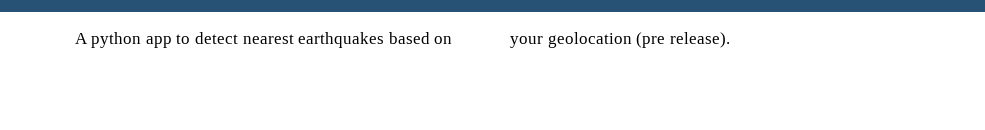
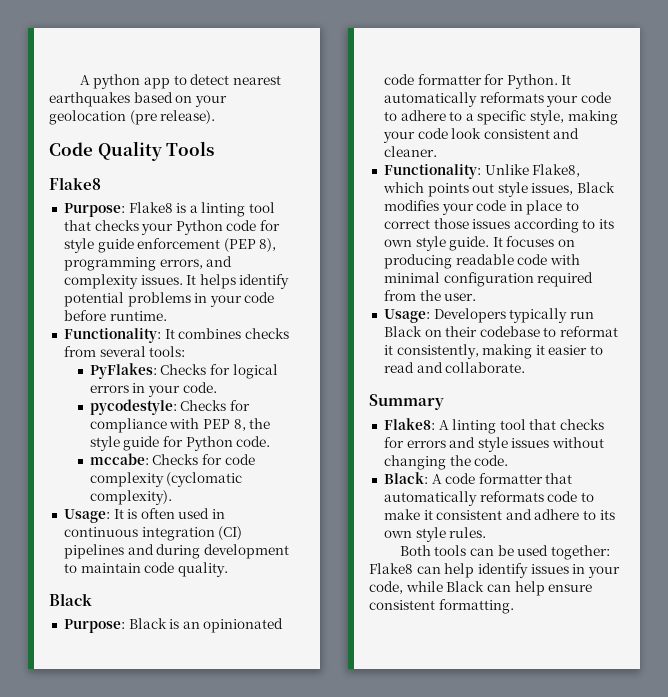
+ Code Quality Tools
+ Flake8
+ Purpose: Flake8 is a linting tool that checks your Python code for style guide enforcement (PEP 8), programming errors, and complexity issues. It helps identify potential problems in your code before runtime.
+ Functionality: It combines checks from several tools:
+ PyFlakes: Checks for logical errors in your code.
+ pycodestyle: Checks for compliance with PEP 8, the style guide for Python code.
+ mccabe: Checks for code complexity (cyclomatic complexity).
+ Usage: It is often used in continuous integration (CI) pipelines and during development to maintain code quality.
+ Black
+ Purpose: Black is an opinionated code formatter for Python. It automatically reformats your code to adhere to a specific style, making your code look consistent and cleaner.
+ Functionality: Unlike Flake8, which points out style issues, Black modifies your code in place to correct those issues according to its own style guide. It focuses on producing readable code with minimal configuration required from the user.
+ Usage: Developers typically run Black on their codebase to reformat it consistently, making it easier to read and collaborate.
+ Summary
+ Flake8: A linting tool that checks for errors and style issues without changing the code.
+ Black: A code formatter that automatically reformats code to make it consistent and adhere to its own style rules.
+ Both tools can be used together: Flake8 can help identify issues in your code, while Black can help ensure consistent formatting.

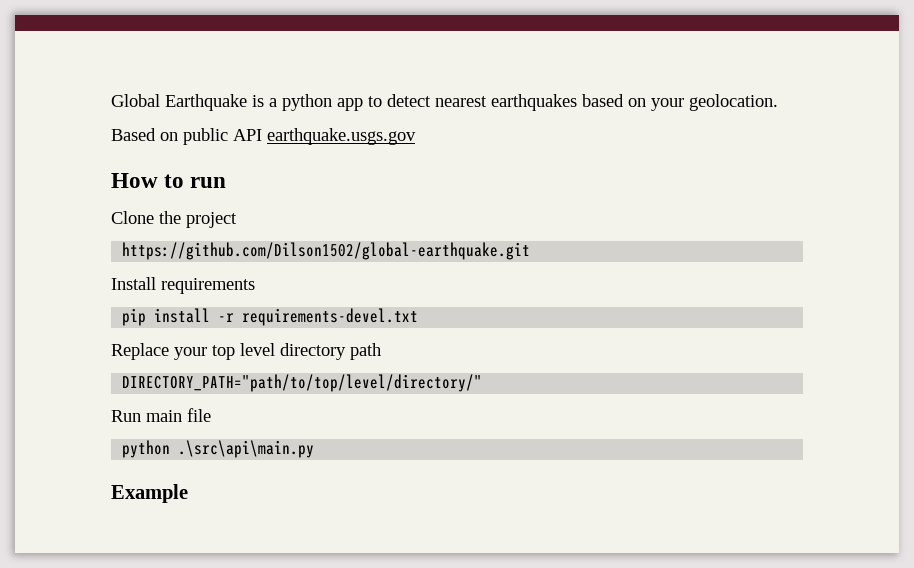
- A python app to detect nearest earthquakes based on your geolocation (pre release).
- Code Quality Tools
- Flake8
- Purpose: Flake8 is a linting tool that checks your Python code for style guide enforcement (PEP 8), programming errors, and complexity issues. It helps identify potential problems in your code before runtime.
- Functionality: It combines checks from several tools:
- PyFlakes: Checks for logical errors in your code.
- pycodestyle: Checks for compliance with PEP 8, the style guide for Python code.
- mccabe: Checks for code complexity (cyclomatic complexity).
- Usage: It is often used in continuous integration (CI) pipelines and during development to maintain code quality.
- Black
- Purpose: Black is an opinionated code formatter for Python. It automatically reformats your code to adhere to a specific style, making your code look consistent and cleaner.
- Functionality: Unlike Flake8, which points out style issues, Black modifies your code in place to correct those issues according to its own style guide. It focuses on producing readable code with minimal configuration required from the user.
- Usage: Developers typically run Black on their codebase to reformat it consistently, making it easier to read and collaborate.
- Summary
- Flake8: A linting tool that checks for errors and style issues without changing the code.
- Black: A code formatter that automatically reformats code to make it consistent and adhere to its own style rules.
- Both tools can be used together: Flake8 can help identify issues in your code, while Black can help ensure consistent formatting.
+ Global Earthquake is a python app to detect nearest earthquakes based on your geolocation.
+ Based on public API earthquake.usgs.gov
+ How to run
+ Clone the project
+ https://github.com/Dilson1502/global-earthquake.git
+ Install requirements
+ pip install -r requirements-devel.txt
+ Replace your top level directory path
+ DIRECTORY_PATH="path/to/top/level/directory/"
+ Run main file
+ python .\src\api\main.py
+ Example

